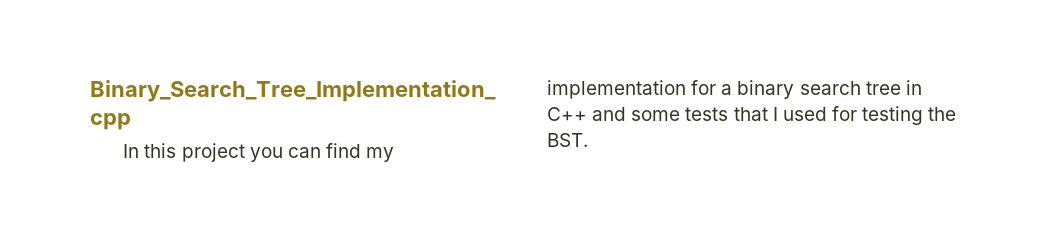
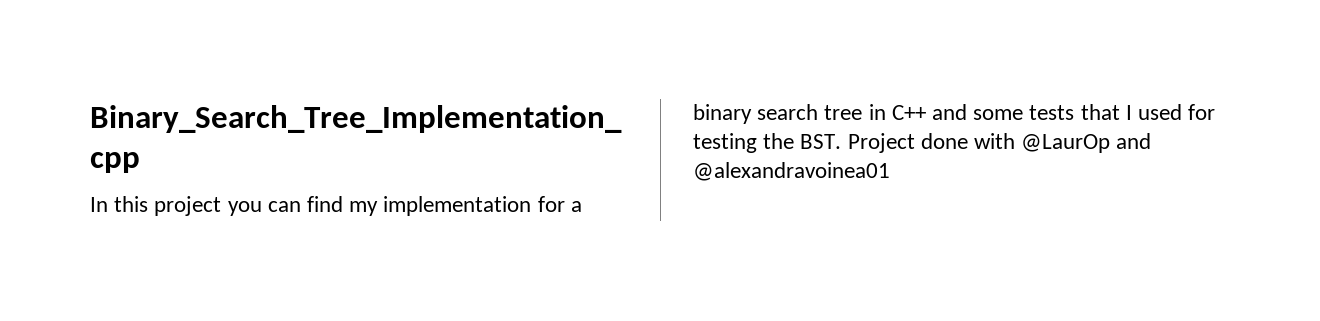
- In this project you can find my implementation for a binary search tree in C++ and some tests that I used for testing the BST.
+ In this project you can find my implementation for a binary search tree in C++ and some tests that I used for testing the BST. Project done with @LaurOp and @alexandravoinea01

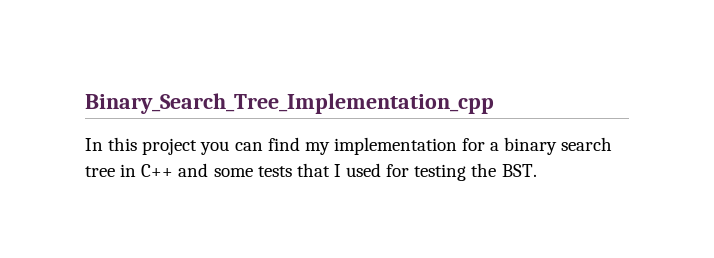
- In this project you can find my implementation for a binary search tree in C++ and some tests that I used for testing the BST. Project done with @LaurOp and @alexandravoinea01
+ In this project you can find my implementation for a binary search tree in C++ and some tests that I used for testing the BST.

